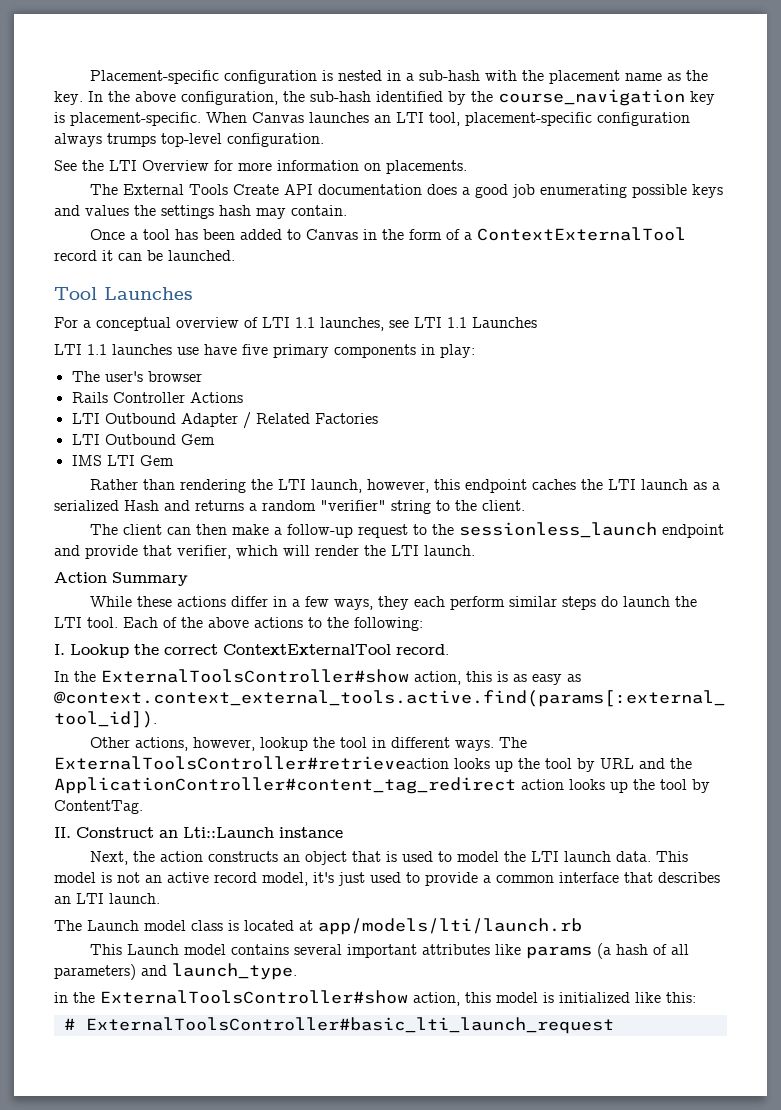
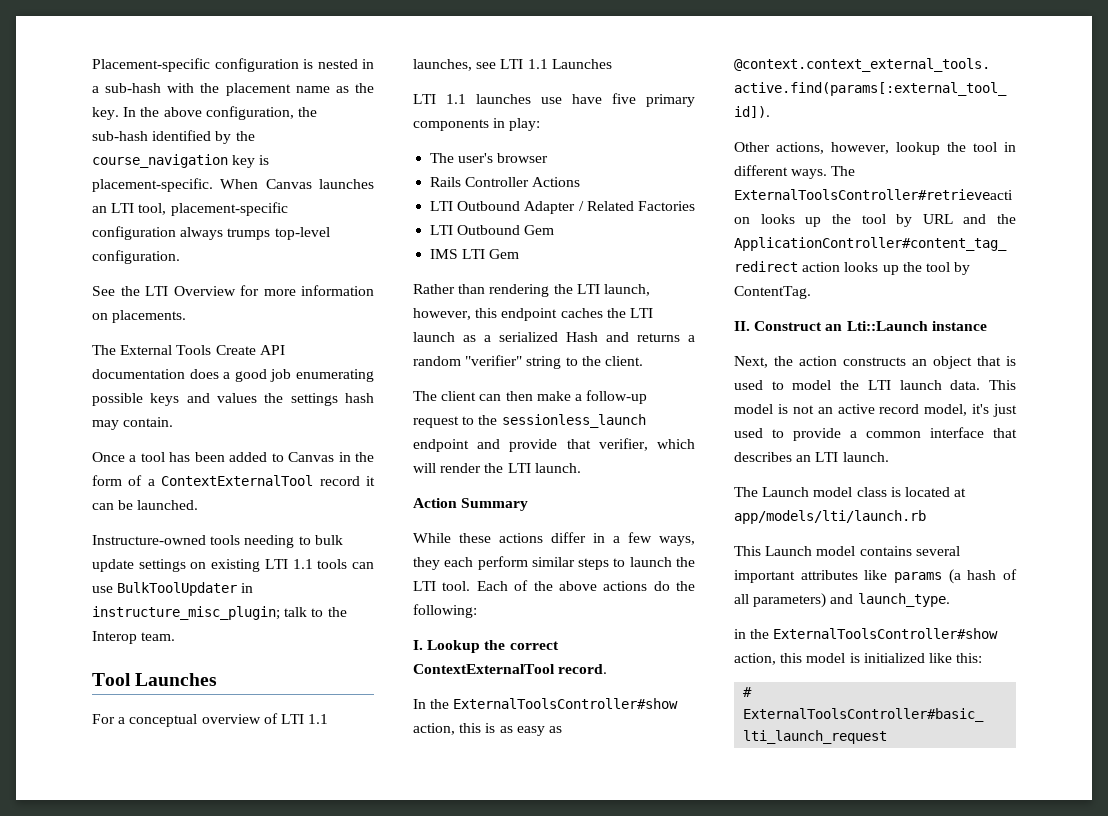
+ Instructure-owned tools needing to bulk update settings on existing LTI 1.1 tools can use BulkToolUpdater in instructure_misc_plugin; talk to the Interop team.
- While these actions differ in a few ways, they each perform similar steps do launch the LTI tool.
+ While these actions differ in a few ways, they each perform similar steps to launch the LTI tool.
- Each of the above actions to the following:
+ Each of the above actions do the following:

